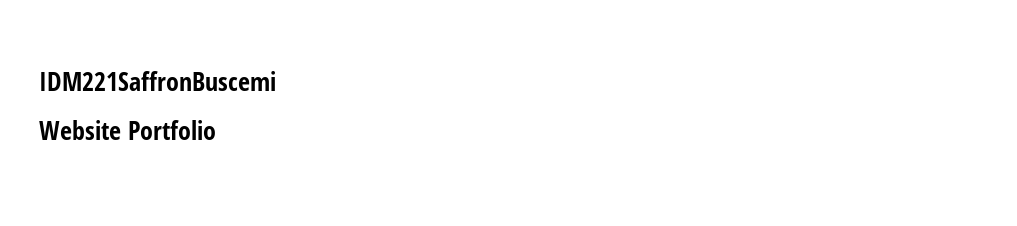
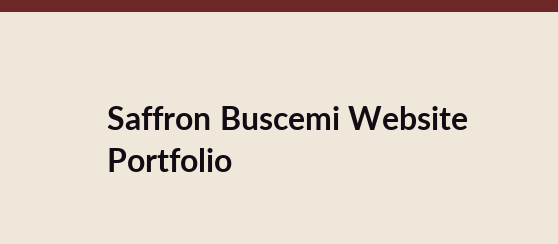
- IDM221SaffronBuscemi
- Website Portfolio
+ Saffron Buscemi Website Portfolio

